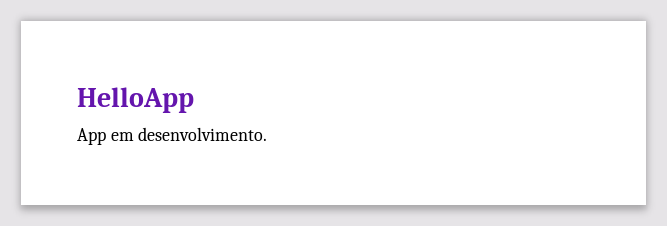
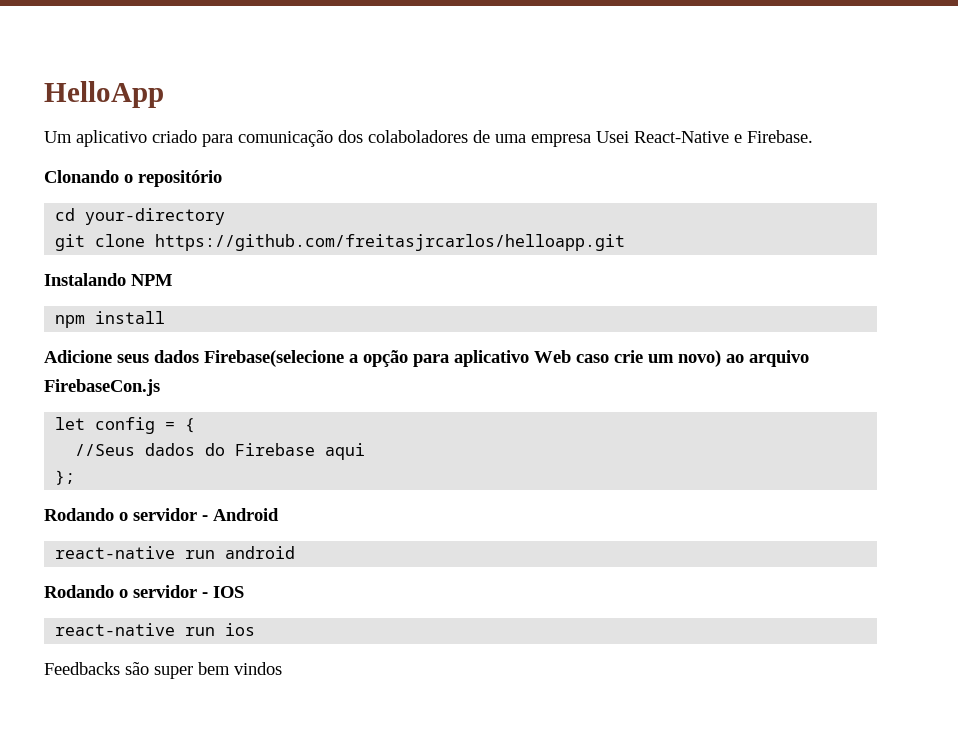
- App em desenvolvimento.
+ Um aplicativo criado para comunicação dos colaboladores de uma empresa Usei React-Native e Firebase.
+ Clonando o repositório
+ cd your-directory
+ git clone https://github.com/freitasjrcarlos/helloapp.git
+ Instalando NPM
+ npm install
+ Adicione seus dados Firebase(selecione a opção para aplicativo Web caso crie um novo) ao arquivo FirebaseCon.js
+ let config = {
+ //Seus dados do Firebase aqui
+ };
+ Rodando o servidor - Android
+ react-native run android
+ Rodando o servidor - IOS
+ react-native run ios
+ Feedbacks são super bem vindos

